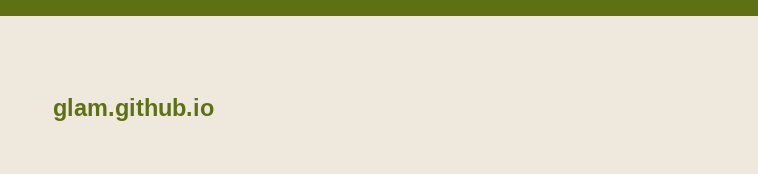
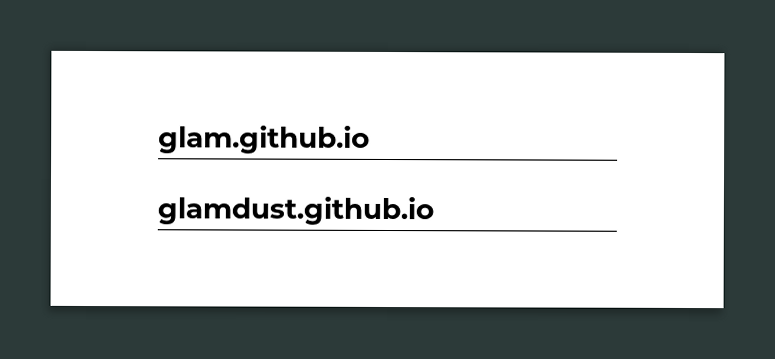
+ glamdust.github.io

